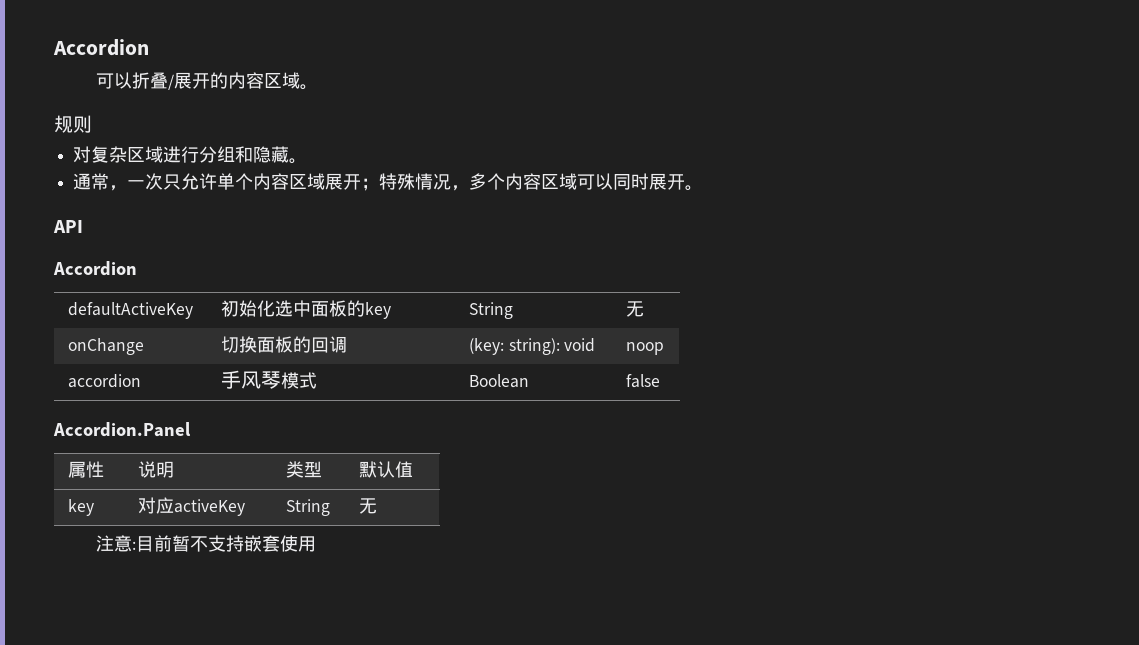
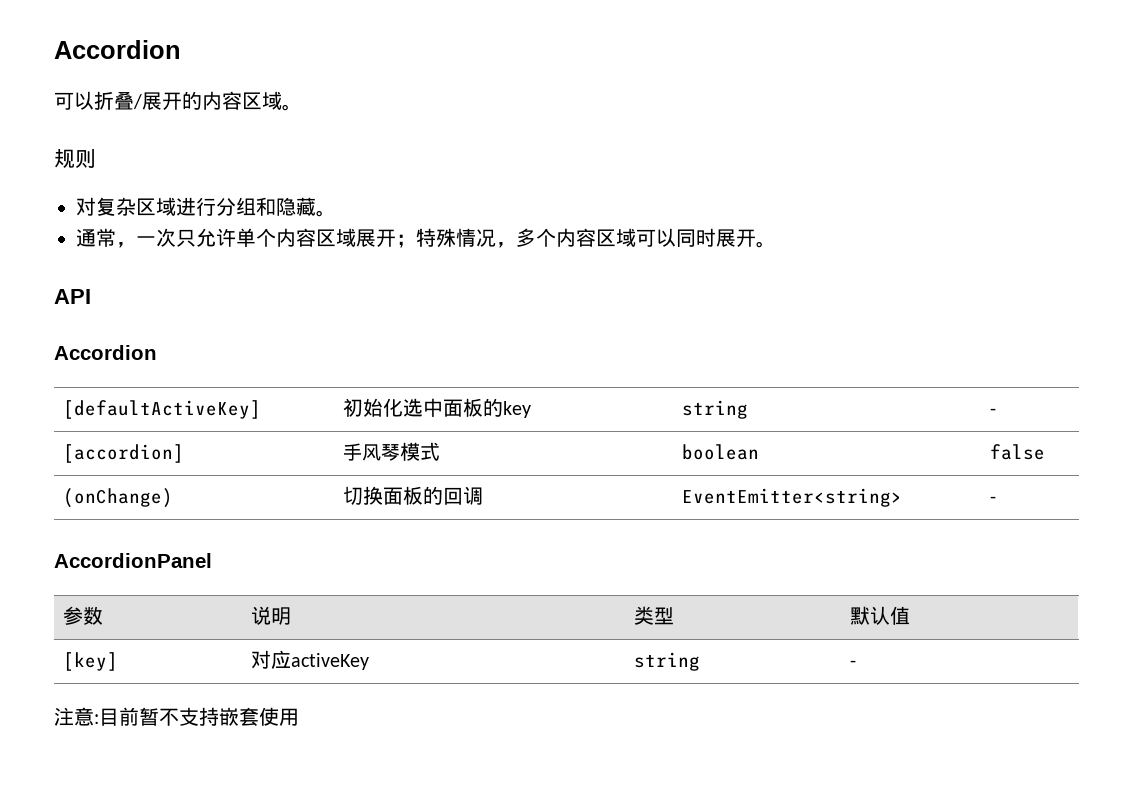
- defaultActiveKey | 初始化选中面板的key | String | 无
- onChange | 切换面板的回调 | (key: string): void | noop
- accordion | 手风琴模式 | Boolean | false
- Accordion.Panel
- 属性 | 说明 | 类型 | 默认值
+ [defaultActiveKey] | 初始化选中面板的key | string | -
+ [accordion] | 手风琴模式 | boolean | false
+ (onChange) | 切换面板的回调 | EventEmitter<string> | -
+ AccordionPanel
+ 参数 | 说明 | 类型 | 默认值
- key | 对应activeKey | String | 无
+ [key] | 对应activeKey | string | -

